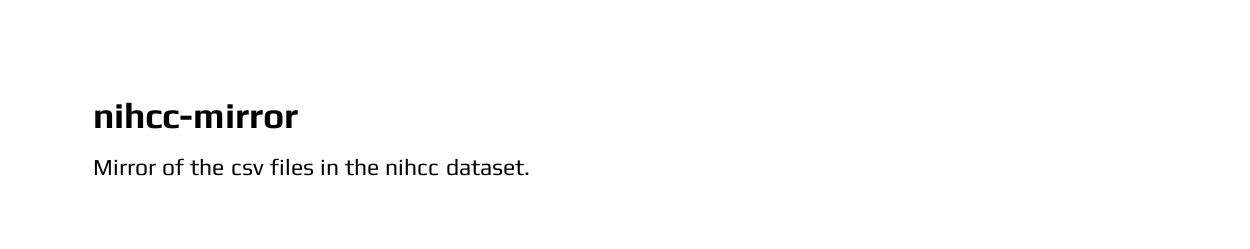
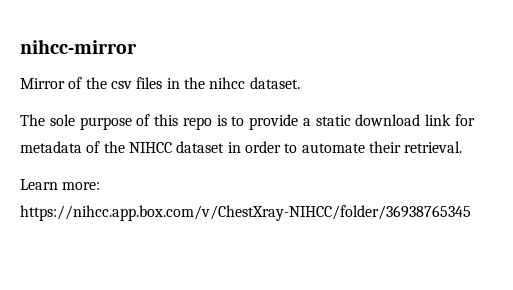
+ The sole purpose of this repo is to provide a static download link for metadata of the NIHCC dataset in order to automate their retrieval.
+ Learn more: https://nihcc.app.box.com/v/ChestXray-NIHCC/folder/36938765345

